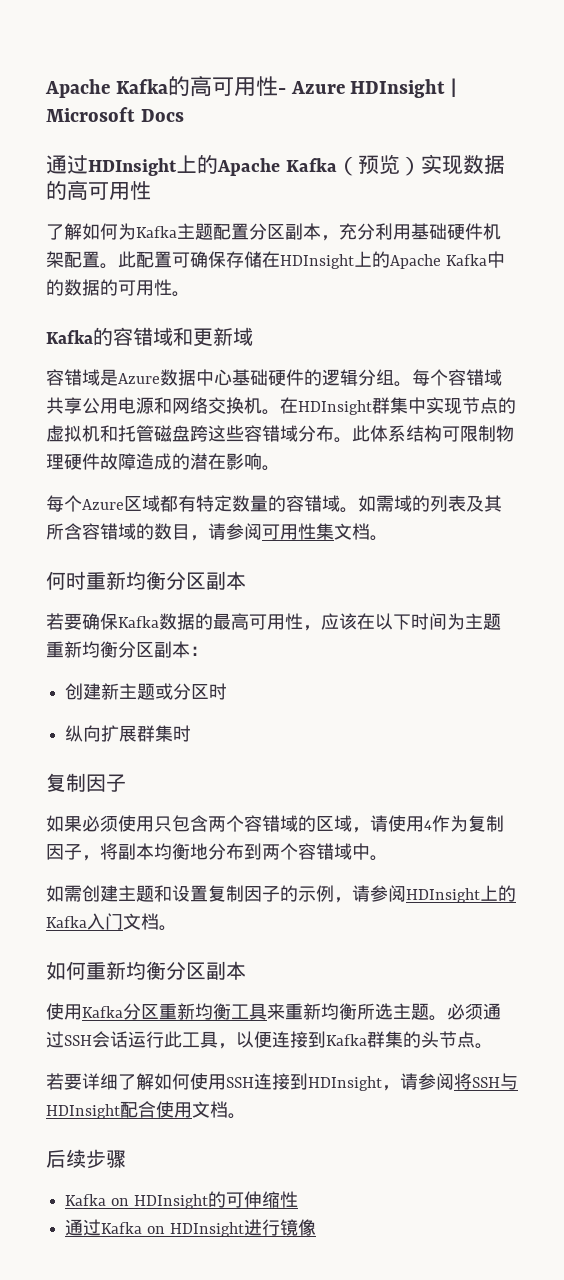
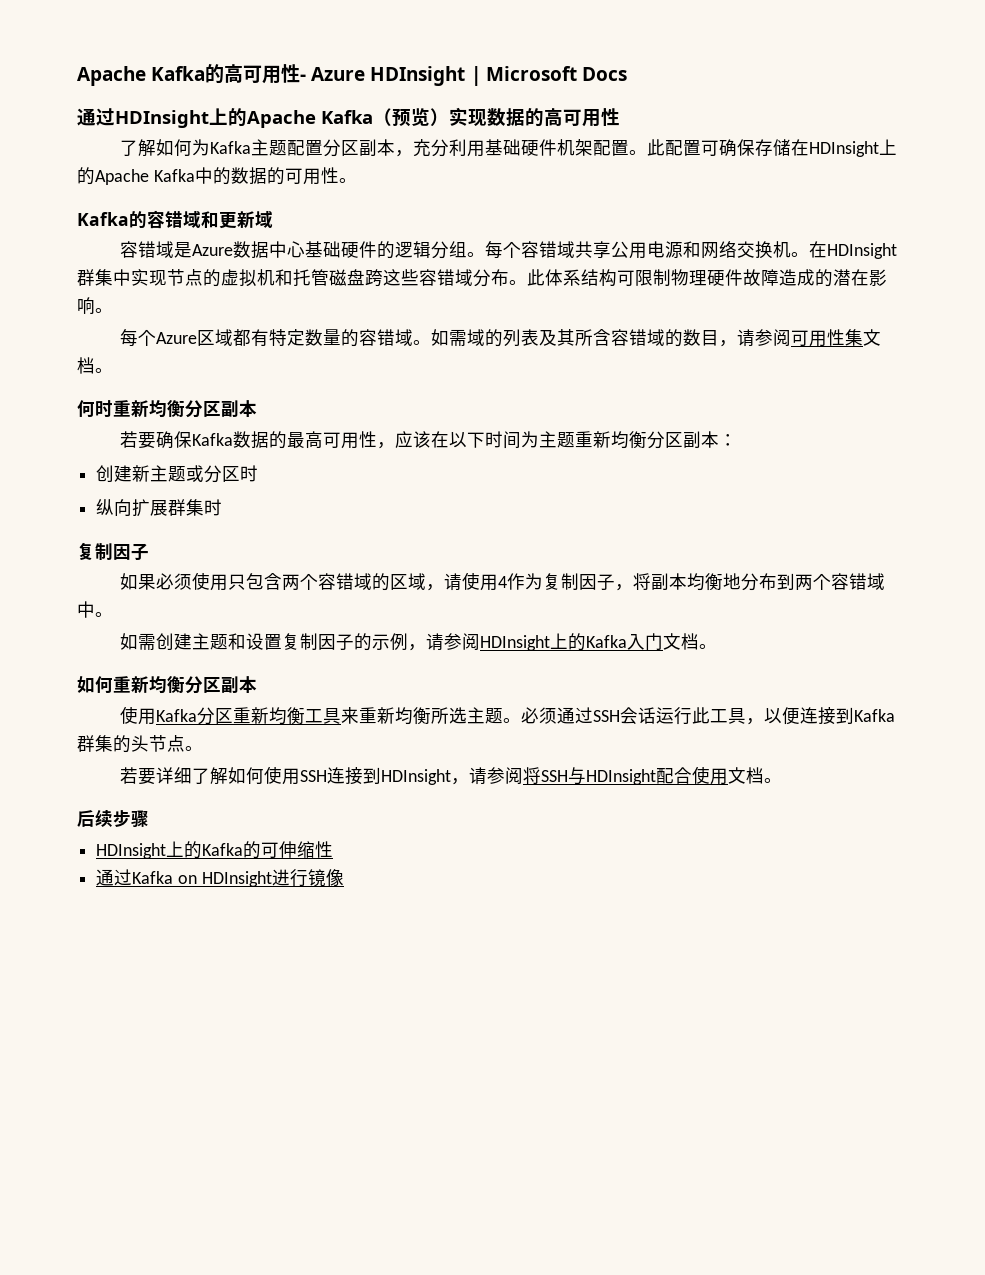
- Kafka on HDInsight的可伸缩性
+ HDInsight上的Kafka的可伸缩性

